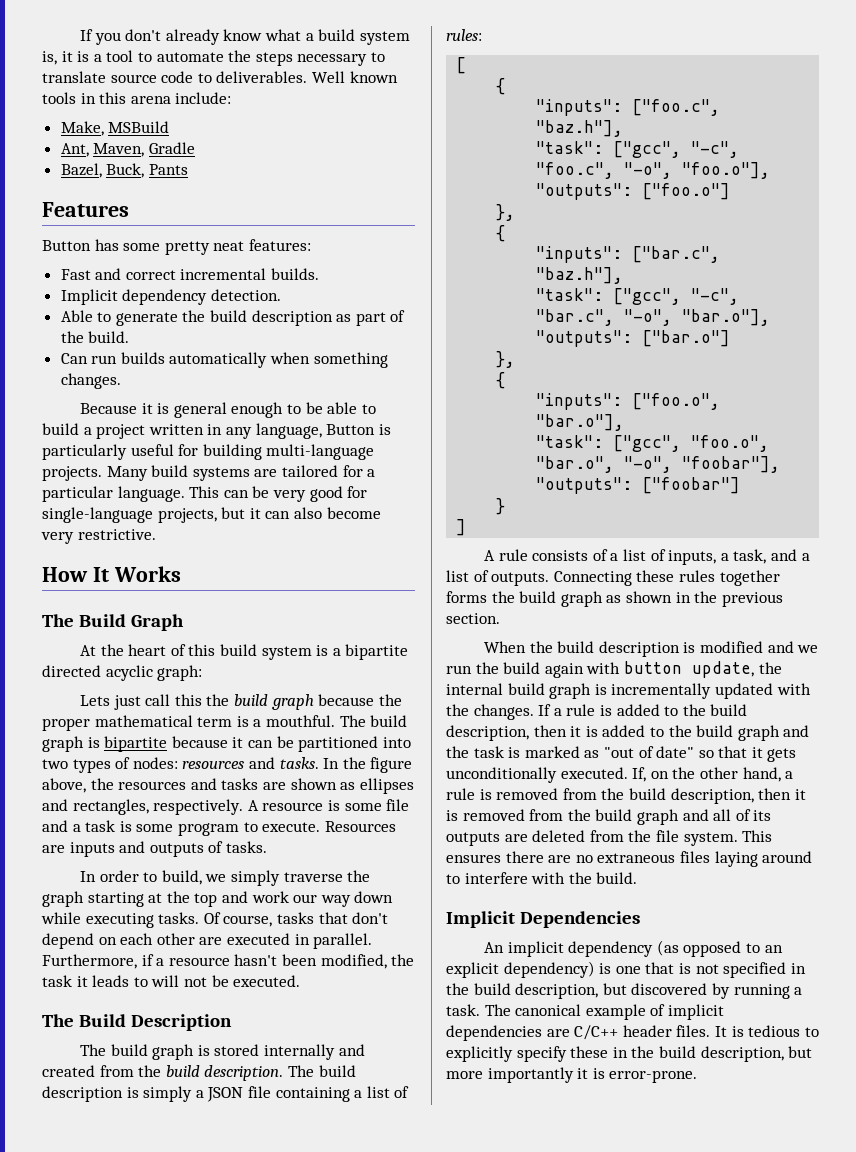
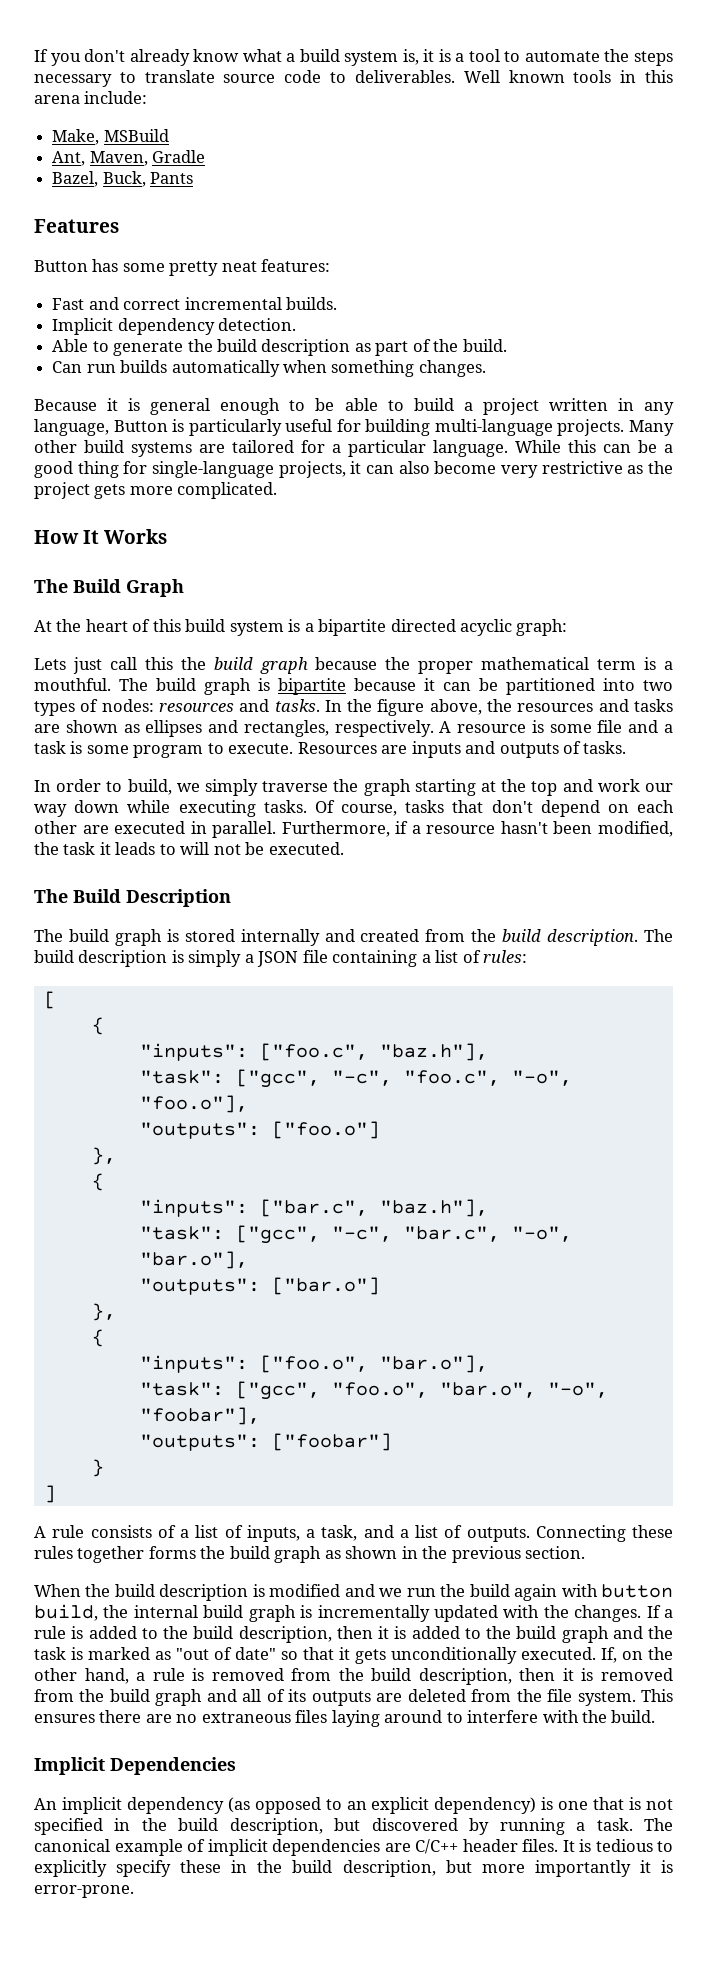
- Many build systems are tailored for a particular language.
+ Many other build systems are tailored for a particular language.
- This can be very good for single-language projects, but it can also become very restrictive.
+ While this can be a good thing for single-language projects, it can also become very restrictive as the project gets more complicated.
- When the build description is modified and we run the build again with button update, the internal build graph is incrementally updated with the changes.
+ When the build description is modified and we run the build again with button build, the internal build graph is incrementally updated with the changes.

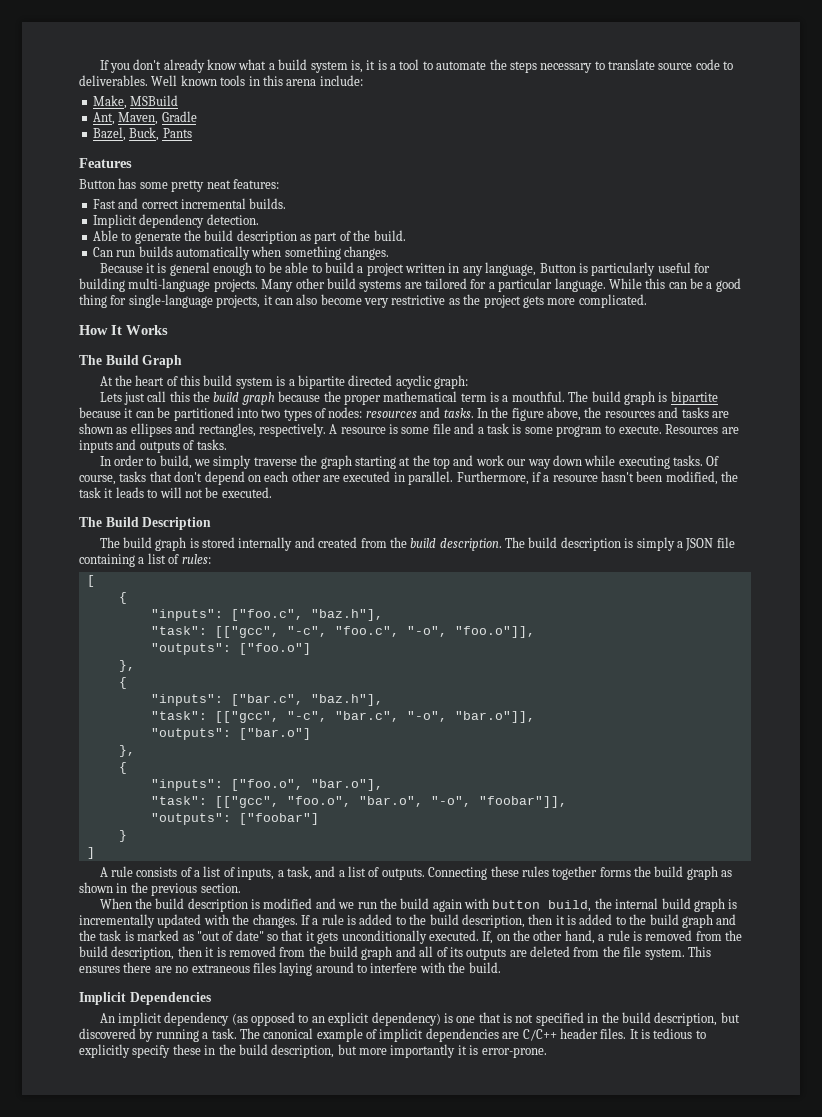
- "task": ["gcc", "-c", "foo.c", "-o", "foo.o"],
+ "task": [["gcc", "-c", "foo.c", "-o", "foo.o"]],
- "task": ["gcc", "-c", "bar.c", "-o", "bar.o"],
+ "task": [["gcc", "-c", "bar.c", "-o", "bar.o"]],
- "task": ["gcc", "foo.o", "bar.o", "-o", "foobar"],
+ "task": [["gcc", "foo.o", "bar.o", "-o", "foobar"]],

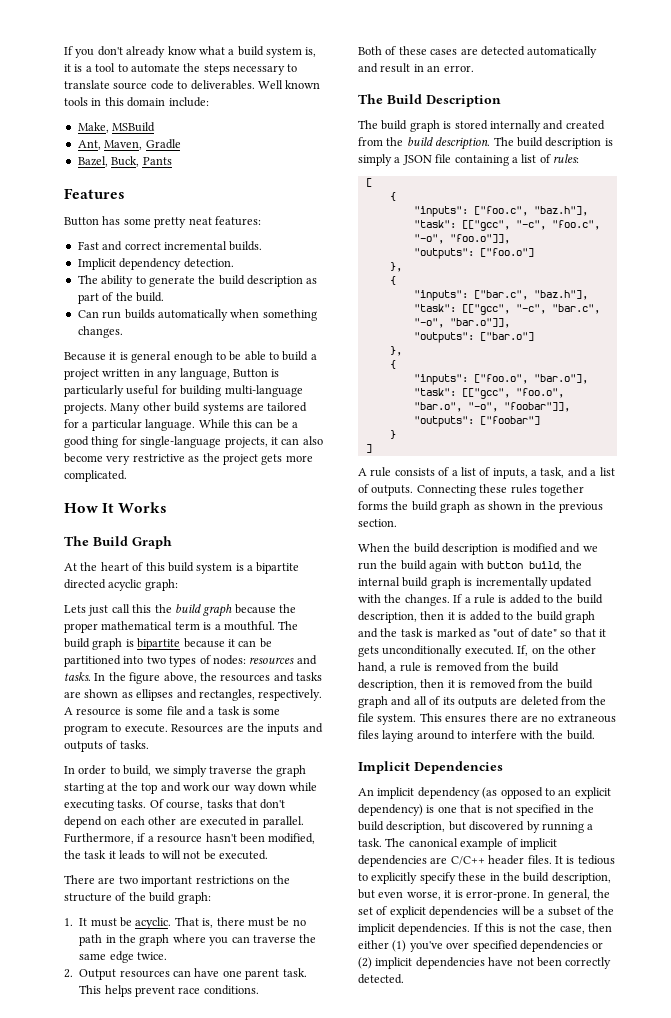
- Well known tools in this arena include:
+ Well known tools in this domain include:
- Able to generate the build description as part of the build.
+ The ability to generate the build description as part of the build.
- Resources are inputs and outputs of tasks.
+ Resources are the inputs and outputs of tasks.
+ There are two important restrictions on the structure of the build graph:
+ 1. It must be acyclic. That is, there must be no path in the graph where you can traverse the same edge twice.
+ 2. Output resources can have one parent task. This helps prevent race conditions.
+ Both of these cases are detected automatically and result in an error.
- It is tedious to explicitly specify these in the build description, but more importantly it is error-prone.
+ It is tedious to explicitly specify these in the build description, but even worse, it is error-prone.
+ In general, the set of explicit dependencies will be a subset of the implicit dependencies. If this is not the case, then either (1) you've over specified dependencies or (2) implicit dependencies have not been correctly detected.

